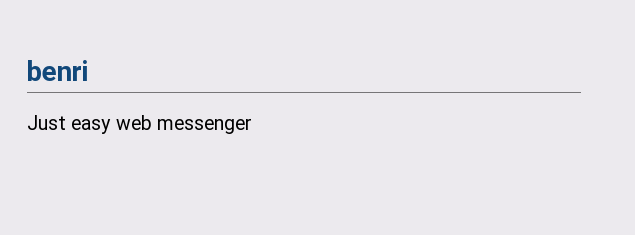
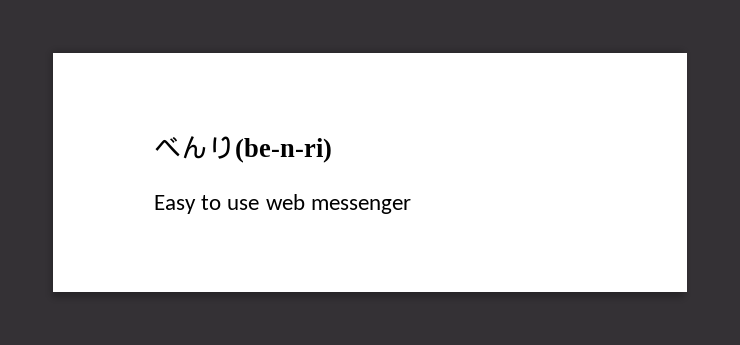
- benri
- Just easy web messenger
+ べんり(be-n-ri)
+ Easy to use web messenger

